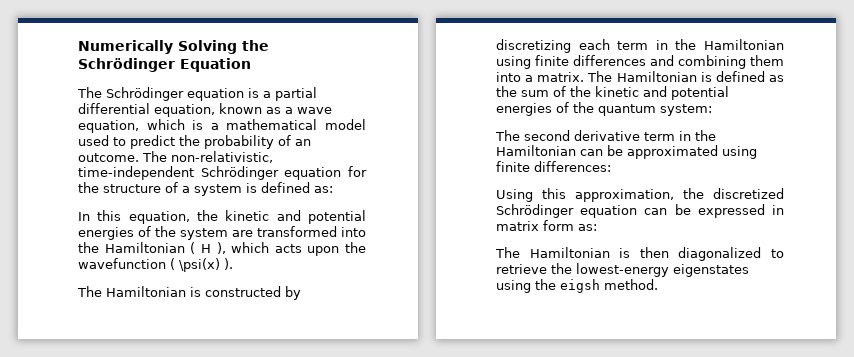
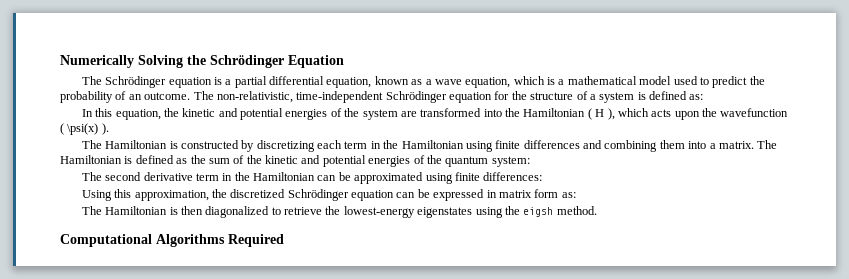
+ Computational Algorithms Required

